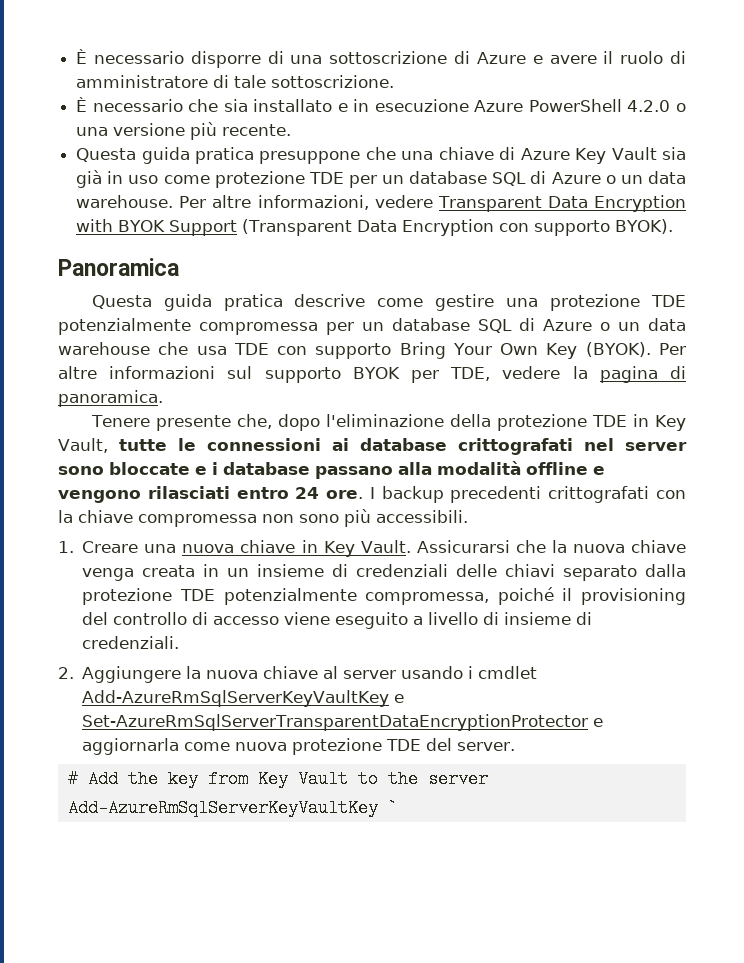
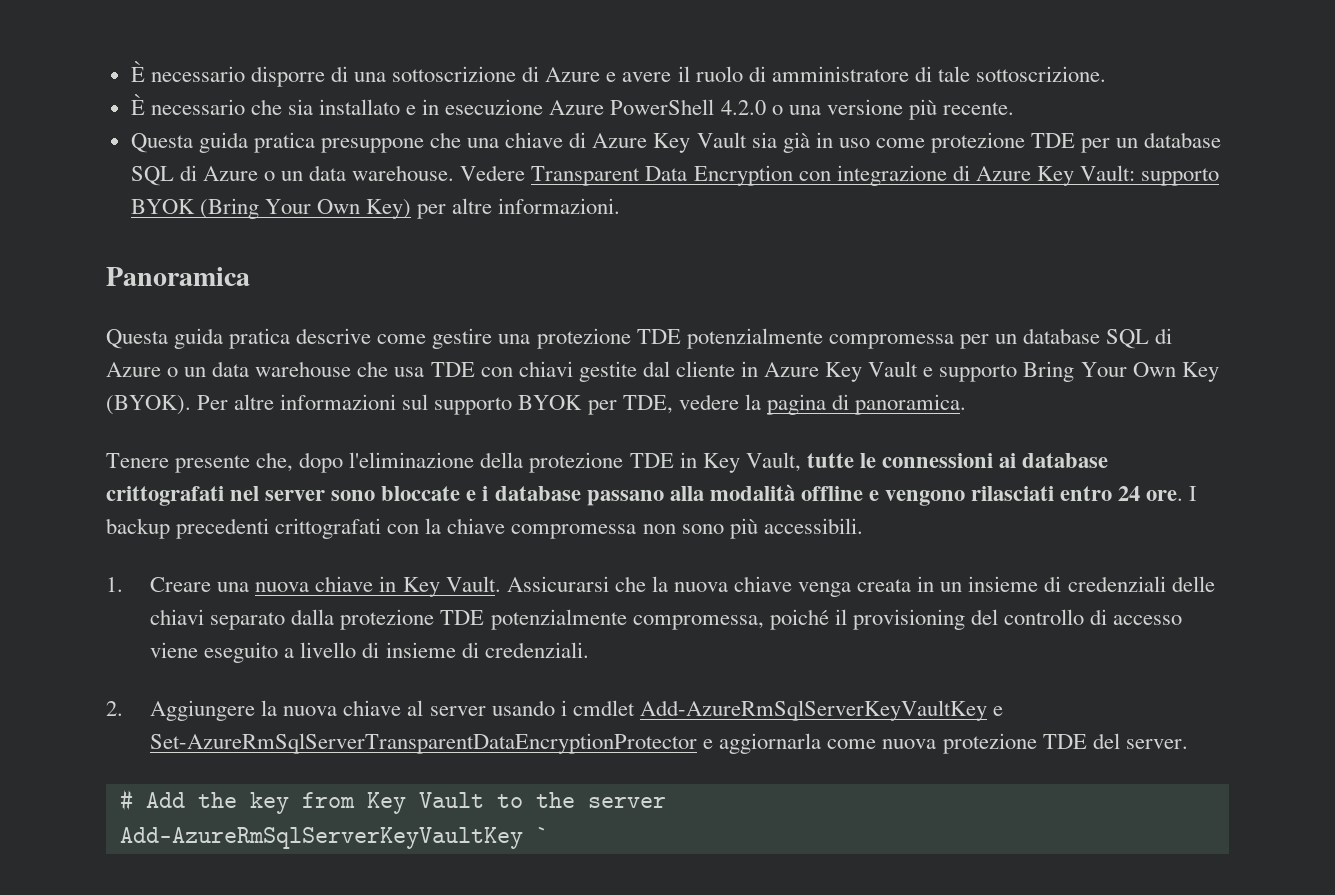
- Per altre informazioni, vedere Transparent Data Encryption with BYOK Support (Transparent Data Encryption con supporto BYOK).
+ Vedere Transparent Data Encryption con integrazione di Azure Key Vault: supporto BYOK (Bring Your Own Key) per altre informazioni.
- Questa guida pratica descrive come gestire una protezione TDE potenzialmente compromessa per un database SQL di Azure o un data warehouse che usa TDE con supporto Bring Your Own Key (BYOK).
+ Questa guida pratica descrive come gestire una protezione TDE potenzialmente compromessa per un database SQL di Azure o un data warehouse che usa TDE con chiavi gestite dal cliente in Azure Key Vault e supporto Bring Your Own Key (BYOK).

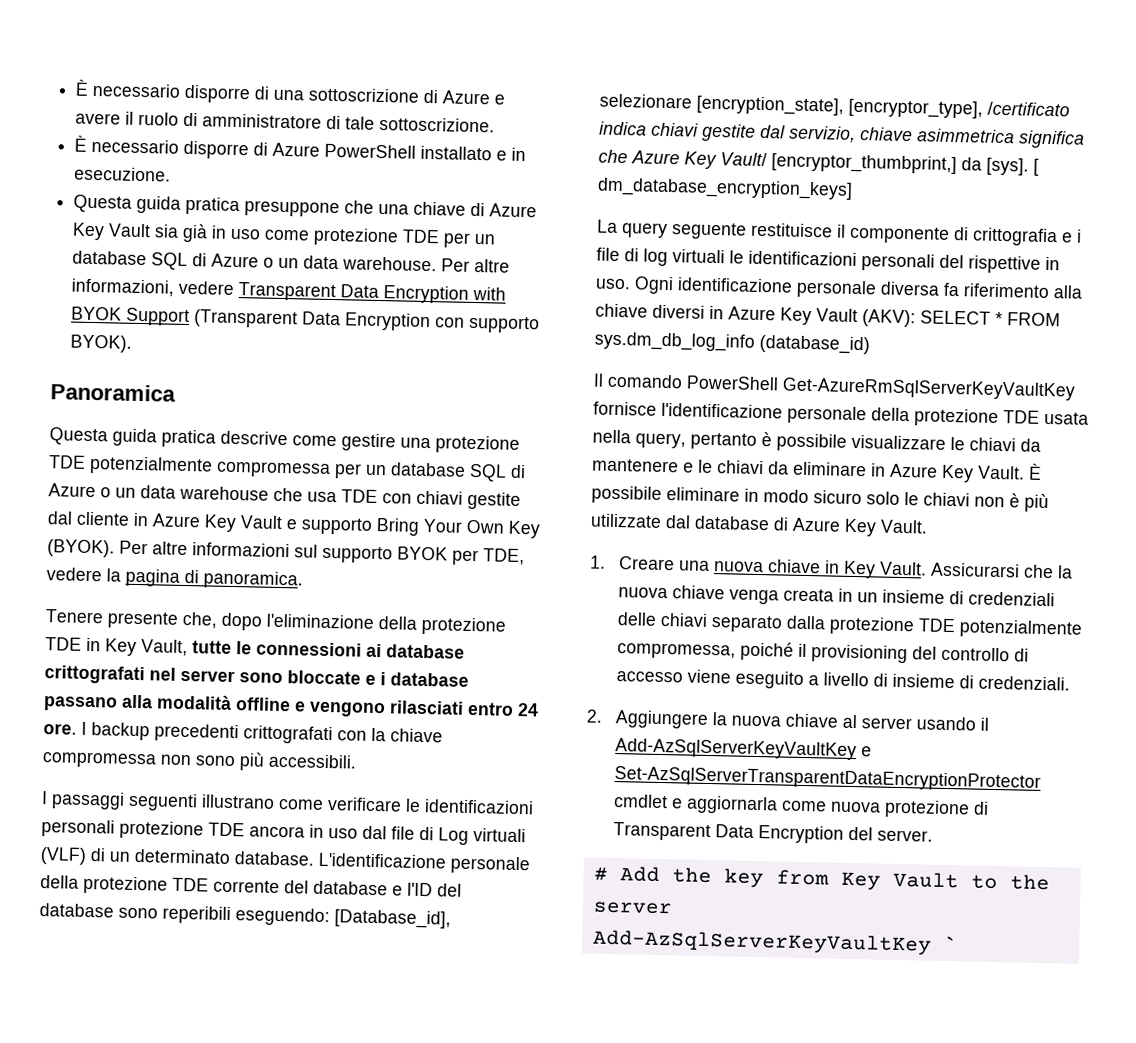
- È necessario che sia installato e in esecuzione Azure PowerShell 4.2.0 o una versione più recente.
+ È necessario disporre di Azure PowerShell installato e in esecuzione.
- Vedere Transparent Data Encryption con integrazione di Azure Key Vault: supporto BYOK (Bring Your Own Key) per altre informazioni.
+ Per altre informazioni, vedere Transparent Data Encryption with BYOK Support (Transparent Data Encryption con supporto BYOK).
+ I passaggi seguenti illustrano come verificare le identificazioni personali protezione TDE ancora in uso dal file di Log virtuali (VLF) di un determinato database. L'identificazione personale della protezione TDE corrente del database e l'ID del database sono reperibili eseguendo: [Database_id], selezionare [encryption_state], [encryptor_type], /certificato indica chiavi gestite dal servizio, chiave asimmetrica significa che Azure Key Vault/ [encryptor_thumbprint,] da [sys]. [ dm_database_encryption_keys]
+ La query seguente restituisce il componente di crittografia e i file di log virtuali le identificazioni personali del rispettive in uso. Ogni identificazione personale diversa fa riferimento alla chiave diversi in Azure Key Vault (AKV): SELECT * FROM sys.dm_db_log_info (database_id)
+ Il comando PowerShell Get-AzureRmSqlServerKeyVaultKey fornisce l'identificazione personale della protezione TDE usata nella query, pertanto è possibile visualizzare le chiavi da mantenere e le chiavi da eliminare in Azure Key Vault. È possibile eliminare in modo sicuro solo le chiavi non è più utilizzate dal database di Azure Key Vault.
- 2. Aggiungere la nuova chiave al server usando i cmdlet Add-AzureRmSqlServerKeyVaultKey e Set-AzureRmSqlServerTransparentDataEncryptionProtector e aggiornarla come nuova protezione TDE del server.
+ 2. Aggiungere la nuova chiave al server usando il Add-AzSqlServerKeyVaultKey e Set-AzSqlServerTransparentDataEncryptionProtector cmdlet e aggiornarla come nuova protezione di Transparent Data Encryption del server.
- Add-AzureRmSqlServerKeyVaultKey `
+ Add-AzSqlServerKeyVaultKey `

